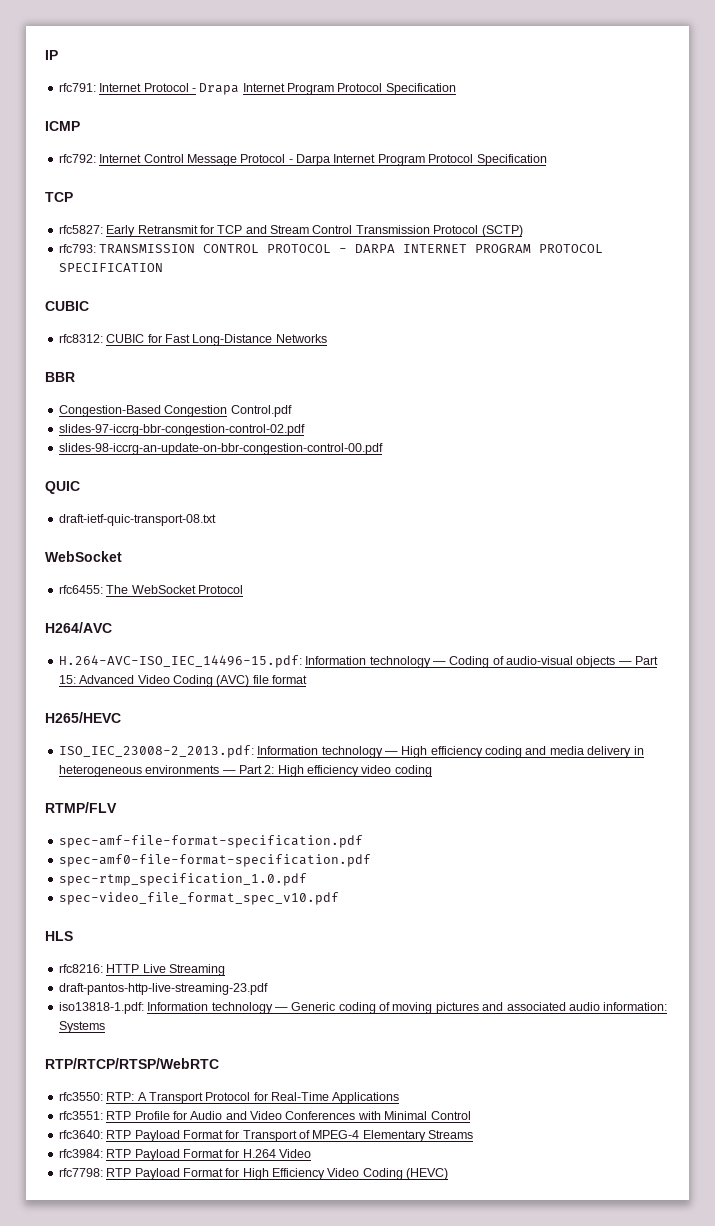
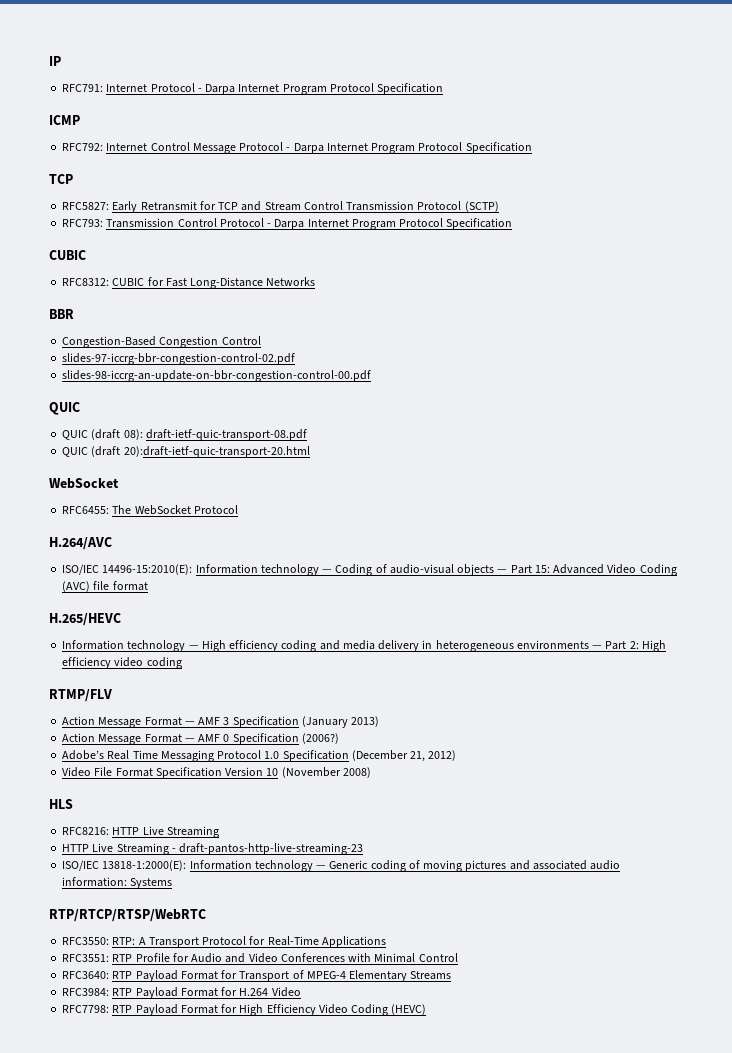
- rfc791: Internet Protocol - Drapa Internet Program Protocol Specification
+ RFC791: Internet Protocol - Darpa Internet Program Protocol Specification
- rfc792: Internet Control Message Protocol - Darpa Internet Program Protocol Specification
+ RFC792: Internet Control Message Protocol - Darpa Internet Program Protocol Specification
- rfc5827: Early Retransmit for TCP and Stream Control Transmission Protocol (SCTP)
+ RFC5827: Early Retransmit for TCP and Stream Control Transmission Protocol (SCTP)
- rfc793: TRANSMISSION CONTROL PROTOCOL - DARPA INTERNET PROGRAM PROTOCOL SPECIFICATION
+ RFC793: Transmission Control Protocol - Darpa Internet Program Protocol Specification
- rfc8312: CUBIC for Fast Long-Distance Networks
+ RFC8312: CUBIC for Fast Long-Distance Networks
- Congestion-Based Congestion Control.pdf
+ Congestion-Based Congestion Control
- draft-ietf-quic-transport-08.txt
+ QUIC (draft 08): draft-ietf-quic-transport-08.pdf
+ QUIC (draft 20):draft-ietf-quic-transport-20.html
- rfc6455: The WebSocket Protocol
+ RFC6455: The WebSocket Protocol
- H264/AVC
- H.264-AVC-ISO_IEC_14496-15.pdf: Information technology — Coding of audio-visual objects — Part 15: Advanced Video Coding (AVC) file format
+ H.264/AVC
+ ISO/IEC 14496-15:2010(E): Information technology — Coding of audio-visual objects — Part 15: Advanced Video Coding (AVC) file format
- H265/HEVC
- ISO_IEC_23008-2_2013.pdf: Information technology — High efficiency coding and media delivery in heterogeneous environments — Part 2: High efficiency video coding
+ H.265/HEVC
+ Information technology — High efficiency coding and media delivery in heterogeneous environments — Part 2: High efficiency video coding
- spec-amf-file-format-specification.pdf
- spec-amf0-file-format-specification.pdf
- spec-rtmp_specification_1.0.pdf
- spec-video_file_format_spec_v10.pdf
+ Action Message Format — AMF 3 Specification (January 2013)
+ Action Message Format — AMF 0 Specification (2006?)
+ Adobe’s Real Time Messaging Protocol 1.0 Specification (December 21, 2012)
+ Video File Format Specification Version 10 (November 2008)
- rfc8216: HTTP Live Streaming
+ RFC8216: HTTP Live Streaming
- draft-pantos-http-live-streaming-23.pdf
- iso13818-1.pdf: Information technology — Generic coding of moving pictures and associated audio information: Systems
+ HTTP Live Streaming - draft-pantos-http-live-streaming-23
+ ISO/IEC 13818-1:2000(E): Information technology — Generic coding of moving pictures and associated audio information: Systems
- rfc3550: RTP: A Transport Protocol for Real-Time Applications
+ RFC3550: RTP: A Transport Protocol for Real-Time Applications
- rfc3551: RTP Profile for Audio and Video Conferences with Minimal Control
+ RFC3551: RTP Profile for Audio and Video Conferences with Minimal Control
- rfc3640: RTP Payload Format for Transport of MPEG-4 Elementary Streams
+ RFC3640: RTP Payload Format for Transport of MPEG-4 Elementary Streams
- rfc3984: RTP Payload Format for H.264 Video
+ RFC3984: RTP Payload Format for H.264 Video
- rfc7798: RTP Payload Format for High Efficiency Video Coding (HEVC)
+ RFC7798: RTP Payload Format for High Efficiency Video Coding (HEVC)

